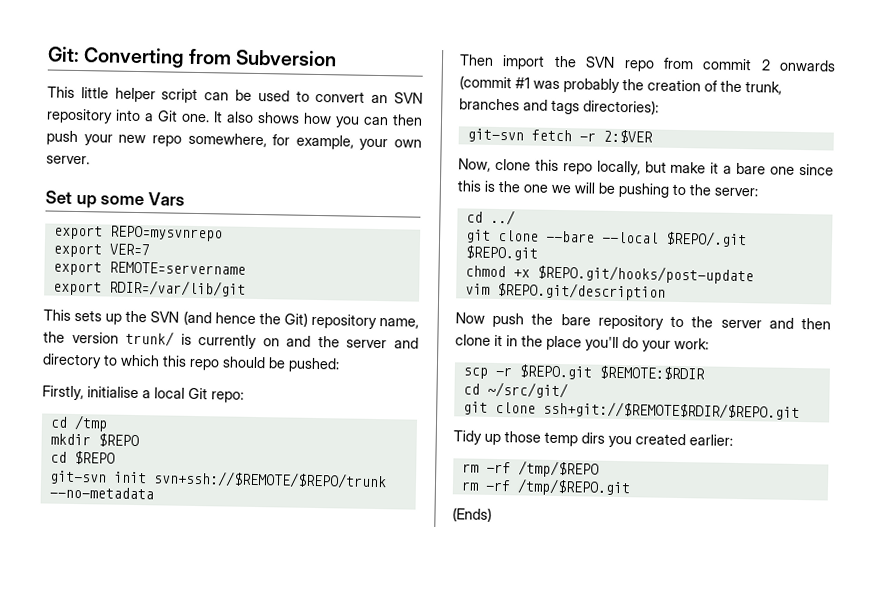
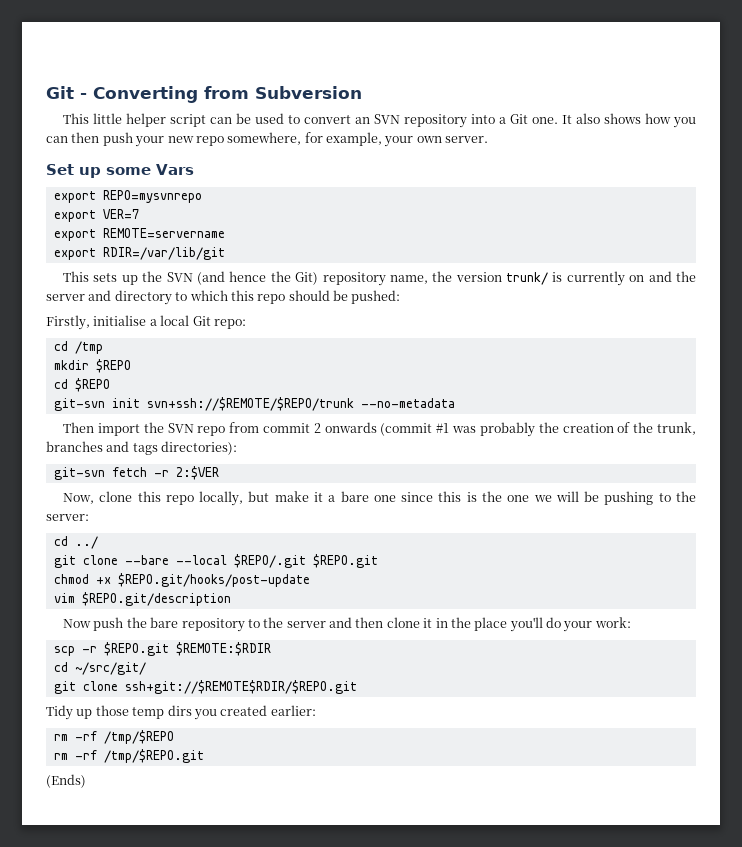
- Git: Converting from Subversion
+ Git - Converting from Subversion

